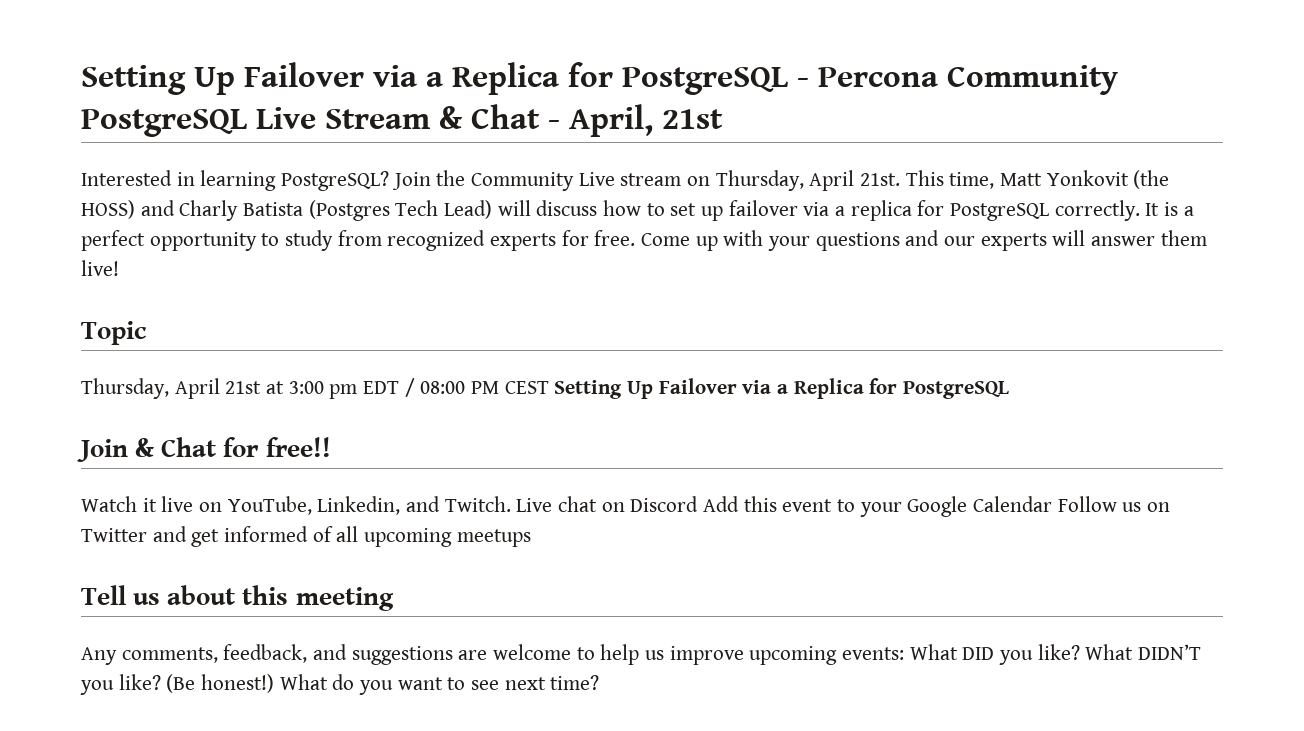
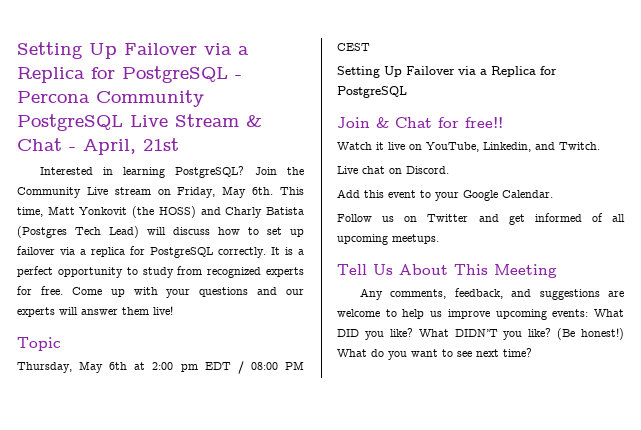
- Join the Community Live stream on Thursday, April 21st.
+ Join the Community Live stream on Friday, May 6th.
- Thursday, April 21st at 3:00 pm EDT / 08:00 PM CEST Setting Up Failover via a Replica for PostgreSQL
+ Thursday, May 6th at 2:00 pm EDT / 08:00 PM CEST
+ Setting Up Failover via a Replica for PostgreSQL
- Watch it live on YouTube, Linkedin, and Twitch. Live chat on Discord Add this event to your Google Calendar Follow us on Twitter and get informed of all upcoming meetups
+ Watch it live on YouTube, Linkedin, and Twitch.
+ Live chat on Discord.
+ Add this event to your Google Calendar.
+ Follow us on Twitter and get informed of all upcoming meetups.
- Tell us about this meeting
+ Tell Us About This Meeting

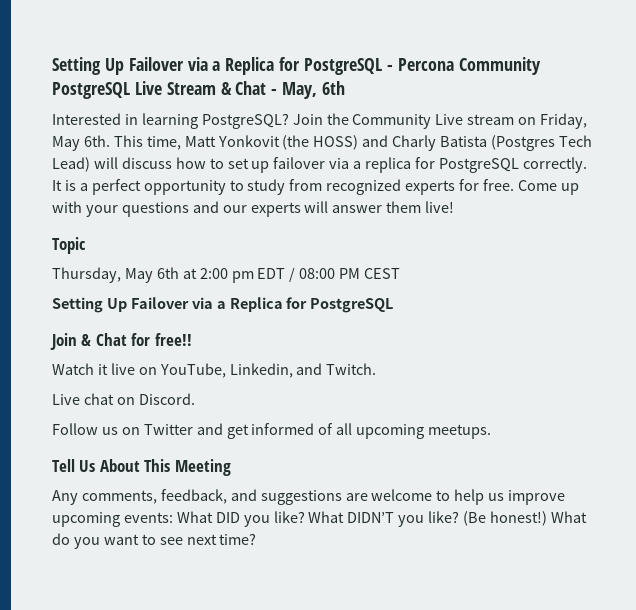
- Setting Up Failover via a Replica for PostgreSQL - Percona Community PostgreSQL Live Stream & Chat - April, 21st
+ Setting Up Failover via a Replica for PostgreSQL - Percona Community PostgreSQL Live Stream & Chat - May, 6th
- Add this event to your Google Calendar.

